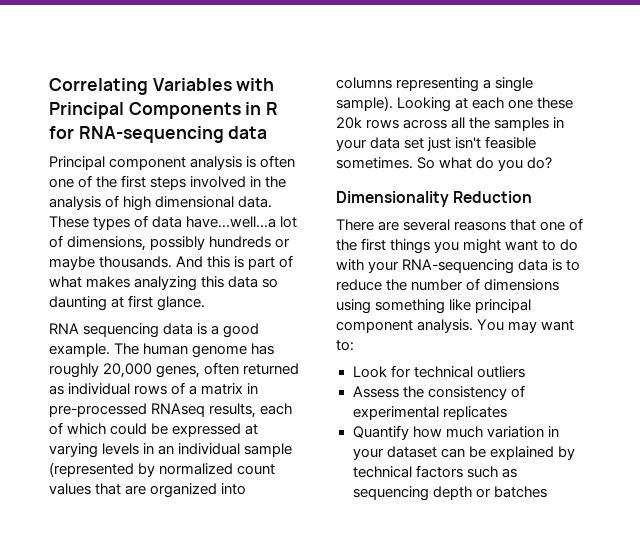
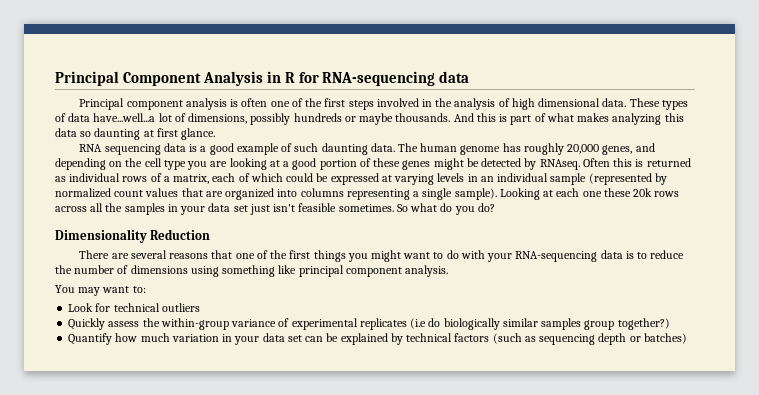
- Correlating Variables with Principal Components in R for RNA-sequencing data
+ Principal Component Analysis in R for RNA-sequencing data
- RNA sequencing data is a good example.
+ RNA sequencing data is a good example of such daunting data.
- The human genome has roughly 20,000 genes, often returned as individual rows of a matrix in pre-processed RNAseq results, each of which could be expressed at varying levels in an individual sample (represented by normalized count values that are organized into columns representing a single sample).
+ The human genome has roughly 20,000 genes, and depending on the cell type you are looking at a good portion of these genes might be detected by RNAseq. Often this is returned as individual rows of a matrix, each of which could be expressed at varying levels in an individual sample (represented by normalized count values that are organized into columns representing a single sample).
- There are several reasons that one of the first things you might want to do with your RNA-sequencing data is to reduce the number of dimensions using something like principal component analysis. You may want to:
+ There are several reasons that one of the first things you might want to do with your RNA-sequencing data is to reduce the number of dimensions using something like principal component analysis.
+ You may want to:
- Assess the consistency of experimental replicates
+ Quickly assess the within-group variance of experimental replicates (i.e do biologically similar samples group together?)
- Quantify how much variation in your dataset can be explained by technical factors such as sequencing depth or batches
+ Quantify how much variation in your data set can be explained by technical factors (such as sequencing depth or batches)

